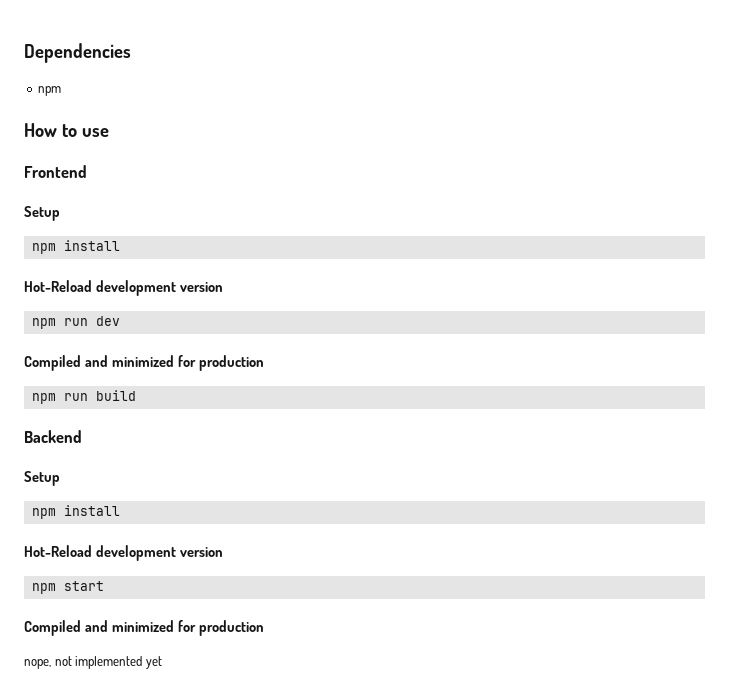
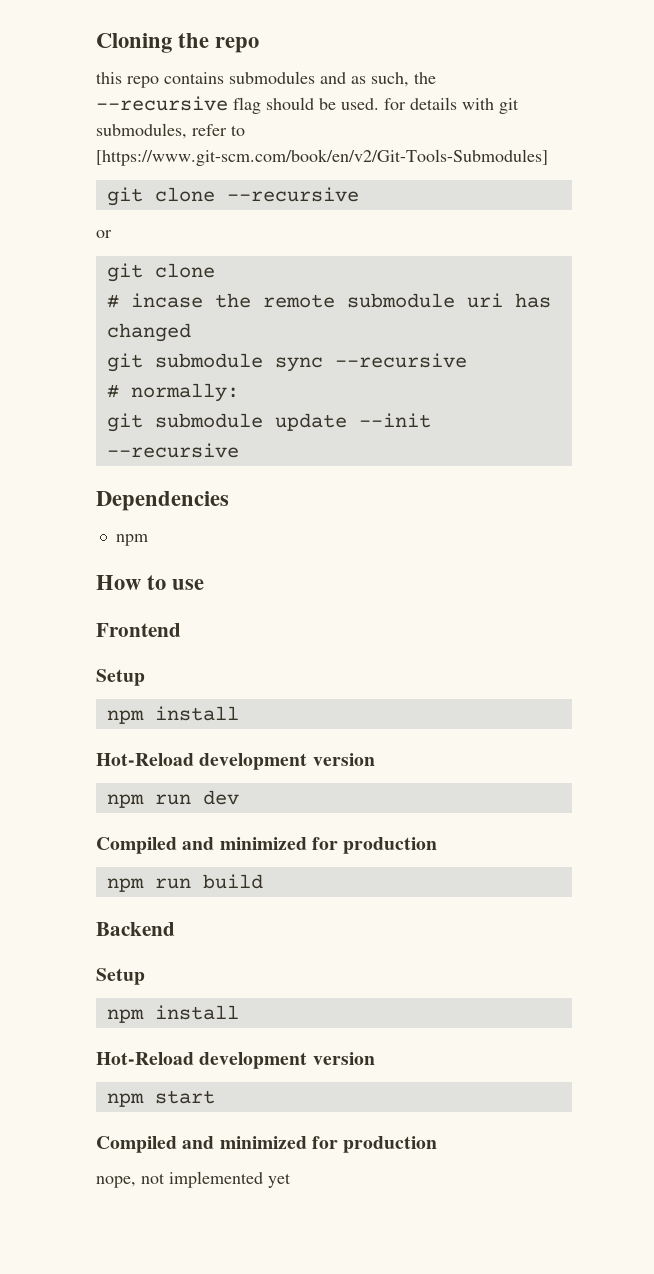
+ Cloning the repo
+ this repo contains submodules and as such, the --recursive flag should be used. for details with git submodules, refer to [https://www.git-scm.com/book/en/v2/Git-Tools-Submodules]
+ git clone --recursive
+ or
+ git clone
+ # incase the remote submodule uri has changed
+ git submodule sync --recursive
+ # normally:
+ git submodule update --init --recursive

